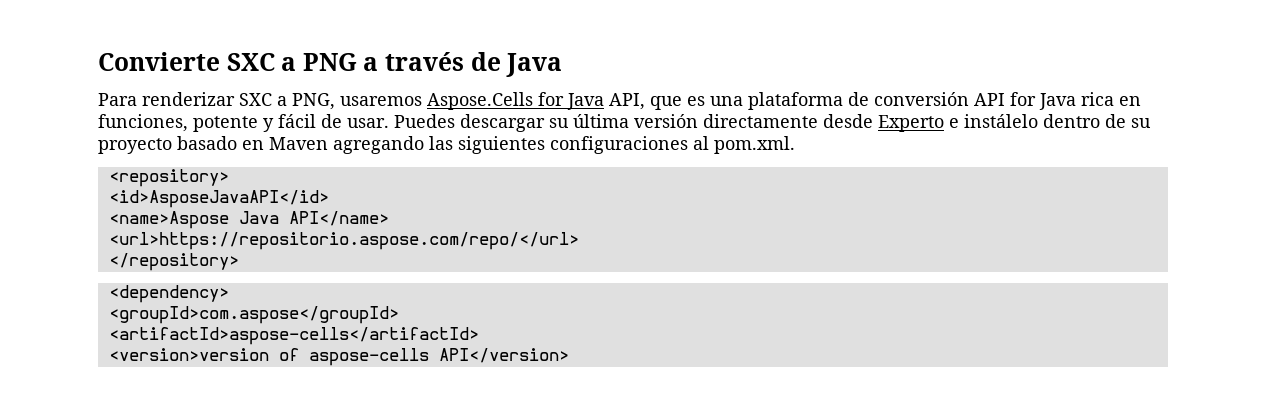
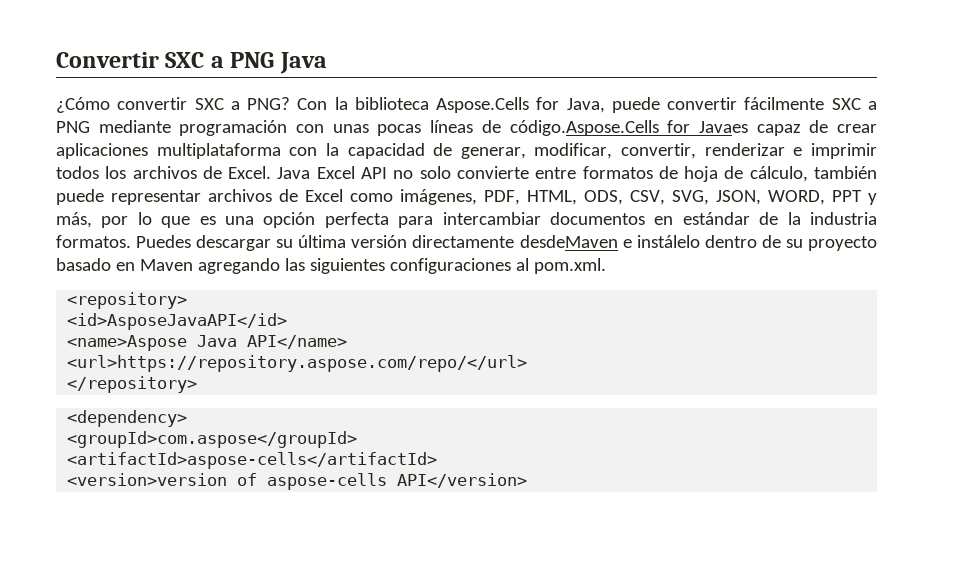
- Convierte SXC a PNG a través de Java
- Para renderizar SXC a PNG, usaremos Aspose.Cells for Java API, que es una plataforma de conversión API for Java rica en funciones, potente y fácil de usar.
+ Convertir SXC a PNG Java
+ ¿Cómo convertir SXC a PNG? Con la biblioteca Aspose.Cells for Java, puede convertir fácilmente SXC a PNG mediante programación con unas pocas líneas de código.Aspose.Cells for Javaes capaz de crear aplicaciones multiplataforma con la capacidad de generar, modificar, convertir, renderizar e imprimir todos los archivos de Excel. Java Excel API no solo convierte entre formatos de hoja de cálculo, también puede representar archivos de Excel como imágenes, PDF, HTML, ODS, CSV, SVG, JSON, WORD, PPT y más, por lo que es una opción perfecta para intercambiar documentos en estándar de la industria formatos.
- Puedes descargar su última versión directamente desde Experto e instálelo dentro de su proyecto basado en Maven agregando las siguientes configuraciones al pom.xml.
+ Puedes descargar su última versión directamente desdeMaven e instálelo dentro de su proyecto basado en Maven agregando las siguientes configuraciones al pom.xml.
- <url>https://repositorio.aspose.com/repo/</url>
+ <url>https://repository.aspose.com/repo/</url>

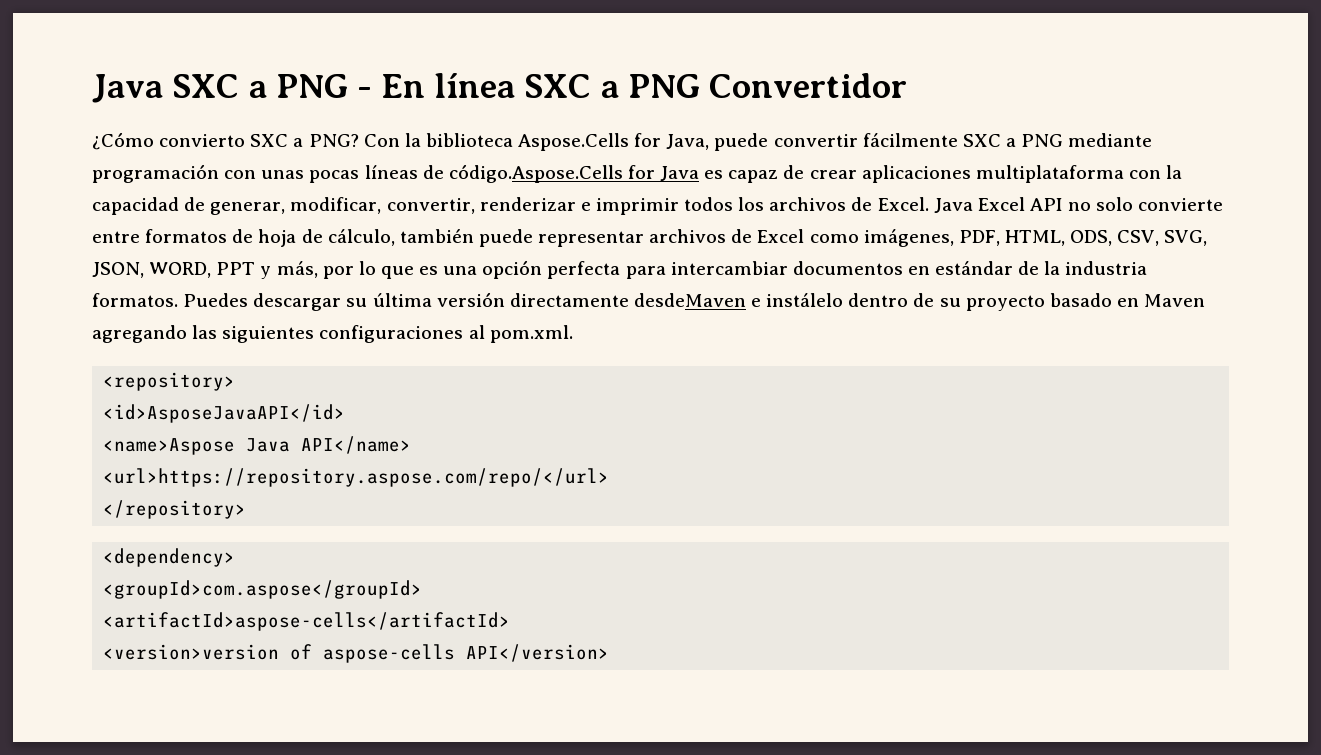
- Convertir SXC a PNG Java
+ Java SXC a PNG - En línea SXC a PNG Convertidor
- ¿Cómo convertir SXC a PNG?
+ ¿Cómo convierto SXC a PNG?
- Con la biblioteca Aspose.Cells for Java, puede convertir fácilmente SXC a PNG mediante programación con unas pocas líneas de código.Aspose.Cells for Javaes capaz de crear aplicaciones multiplataforma con la capacidad de generar, modificar, convertir, renderizar e imprimir todos los archivos de Excel.
+ Con la biblioteca Aspose.Cells for Java, puede convertir fácilmente SXC a PNG mediante programación con unas pocas líneas de código.Aspose.Cells for Java es capaz de crear aplicaciones multiplataforma con la capacidad de generar, modificar, convertir, renderizar e imprimir todos los archivos de Excel.

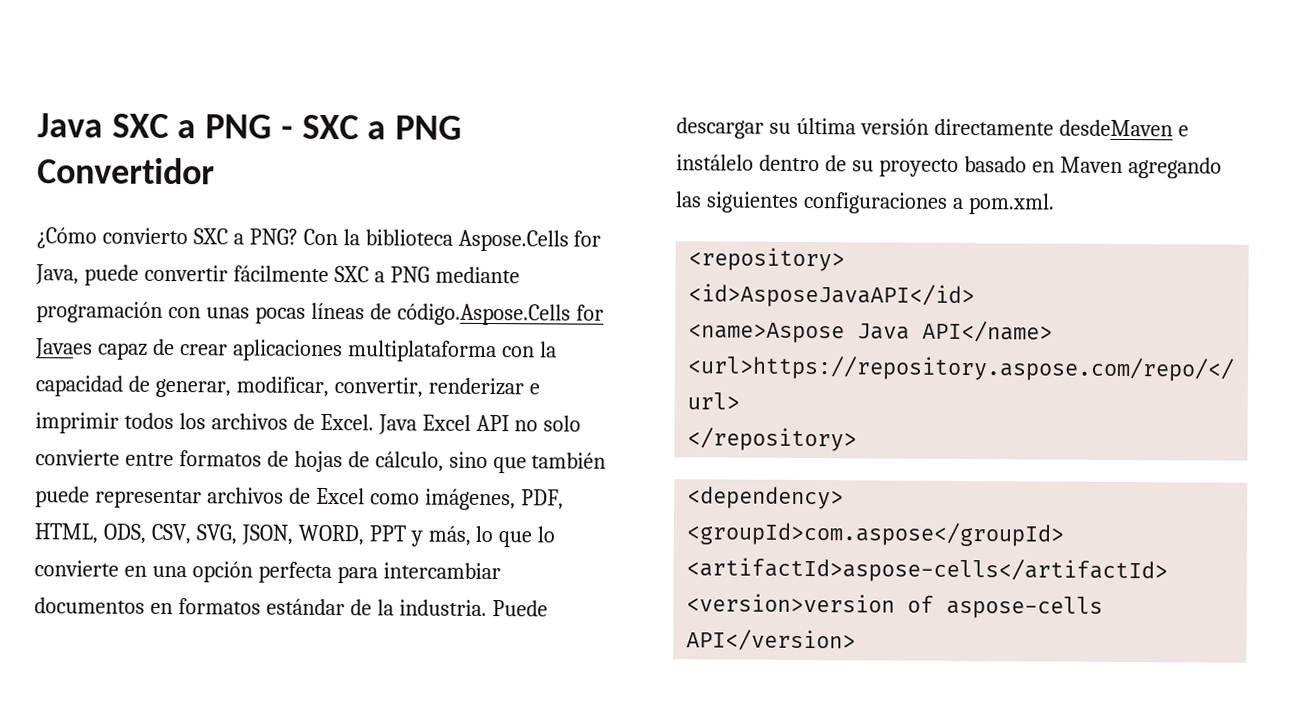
- Java SXC a PNG - En línea SXC a PNG Convertidor
+ Java SXC a PNG - SXC a PNG Convertidor
- Con la biblioteca Aspose.Cells for Java, puede convertir fácilmente SXC a PNG mediante programación con unas pocas líneas de código.Aspose.Cells for Java es capaz de crear aplicaciones multiplataforma con la capacidad de generar, modificar, convertir, renderizar e imprimir todos los archivos de Excel.
+ Con la biblioteca Aspose.Cells for Java, puede convertir fácilmente SXC a PNG mediante programación con unas pocas líneas de código.Aspose.Cells for Javaes capaz de crear aplicaciones multiplataforma con la capacidad de generar, modificar, convertir, renderizar e imprimir todos los archivos de Excel.
- Java Excel API no solo convierte entre formatos de hoja de cálculo, también puede representar archivos de Excel como imágenes, PDF, HTML, ODS, CSV, SVG, JSON, WORD, PPT y más, por lo que es una opción perfecta para intercambiar documentos en estándar de la industria formatos. Puedes descargar su última versión directamente desdeMaven e instálelo dentro de su proyecto basado en Maven agregando las siguientes configuraciones al pom.xml.
+ Java Excel API no solo convierte entre formatos de hojas de cálculo, sino que también puede representar archivos de Excel como imágenes, PDF, HTML, ODS, CSV, SVG, JSON, WORD, PPT y más, lo que lo convierte en una opción perfecta para intercambiar documentos en formatos estándar de la industria. Puede descargar su última versión directamente desdeMaven e instálelo dentro de su proyecto basado en Maven agregando las siguientes configuraciones a pom.xml.

